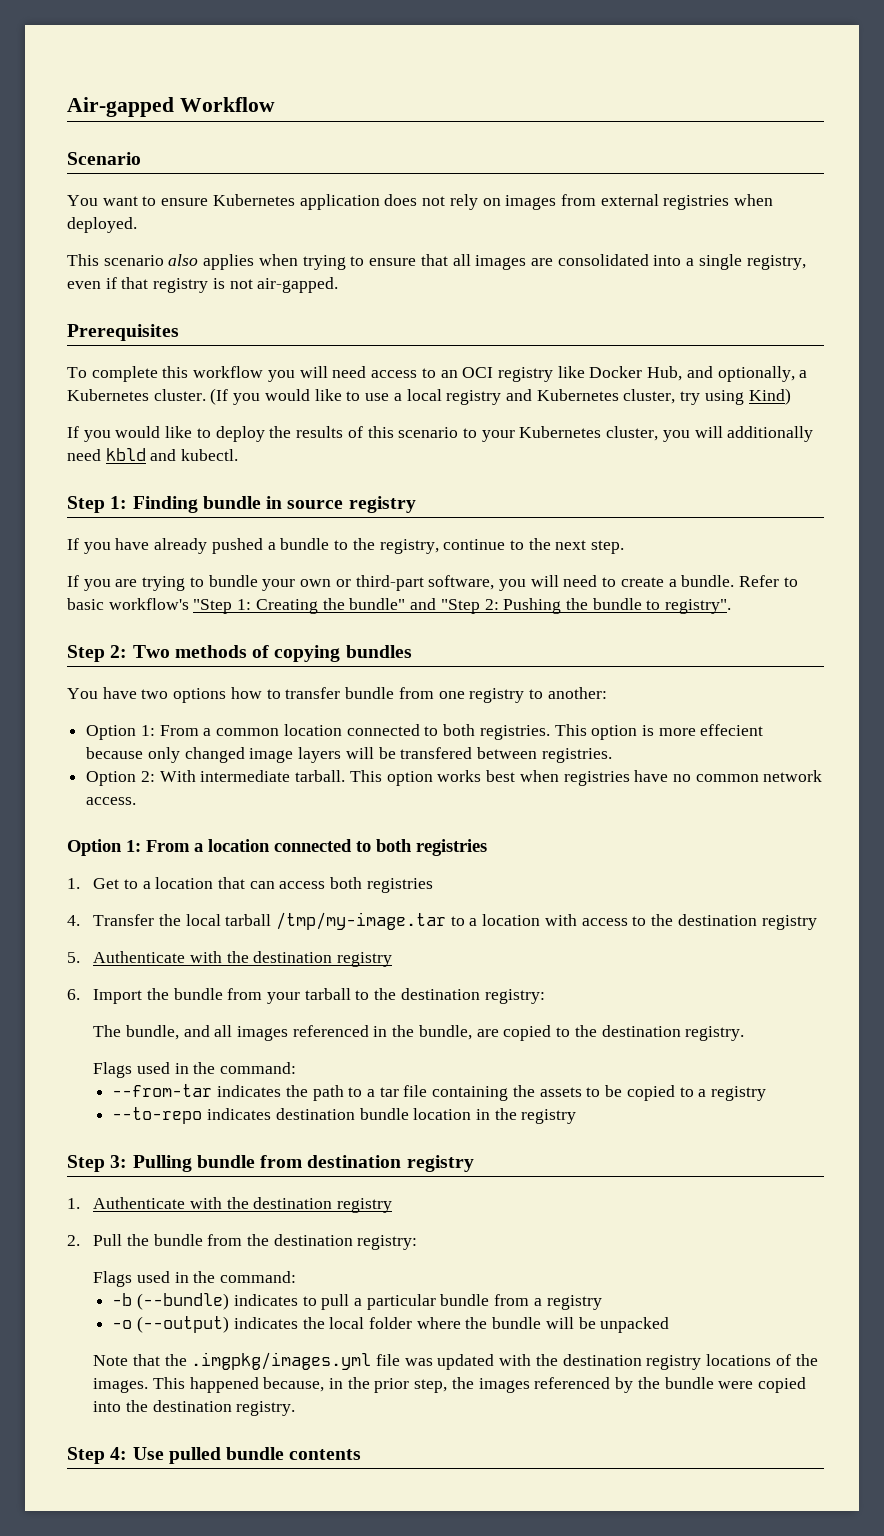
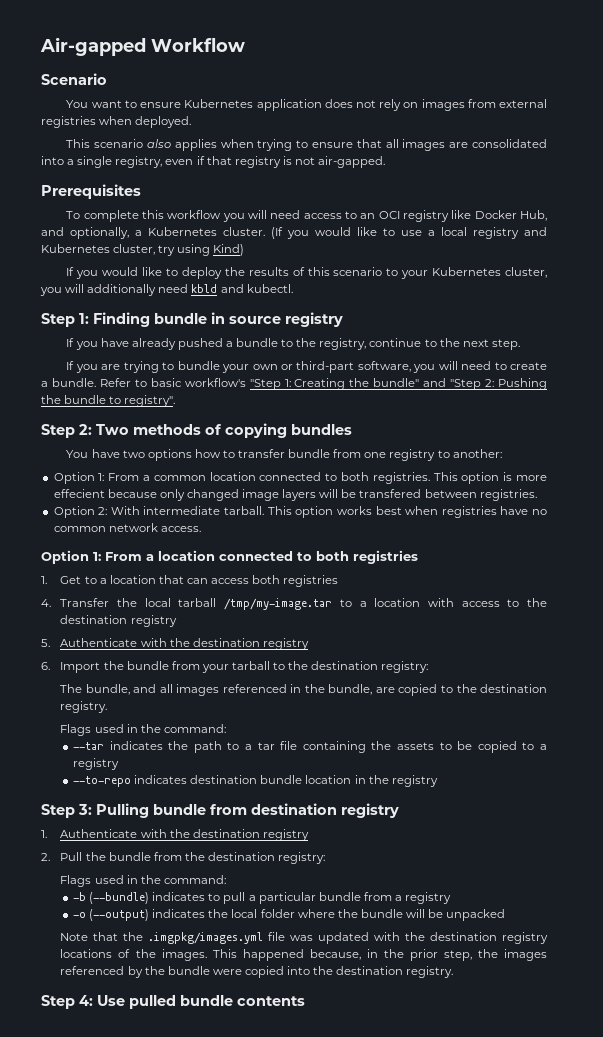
- --from-tar indicates the path to a tar file containing the assets to be copied to a registry
+ --tar indicates the path to a tar file containing the assets to be copied to a registry

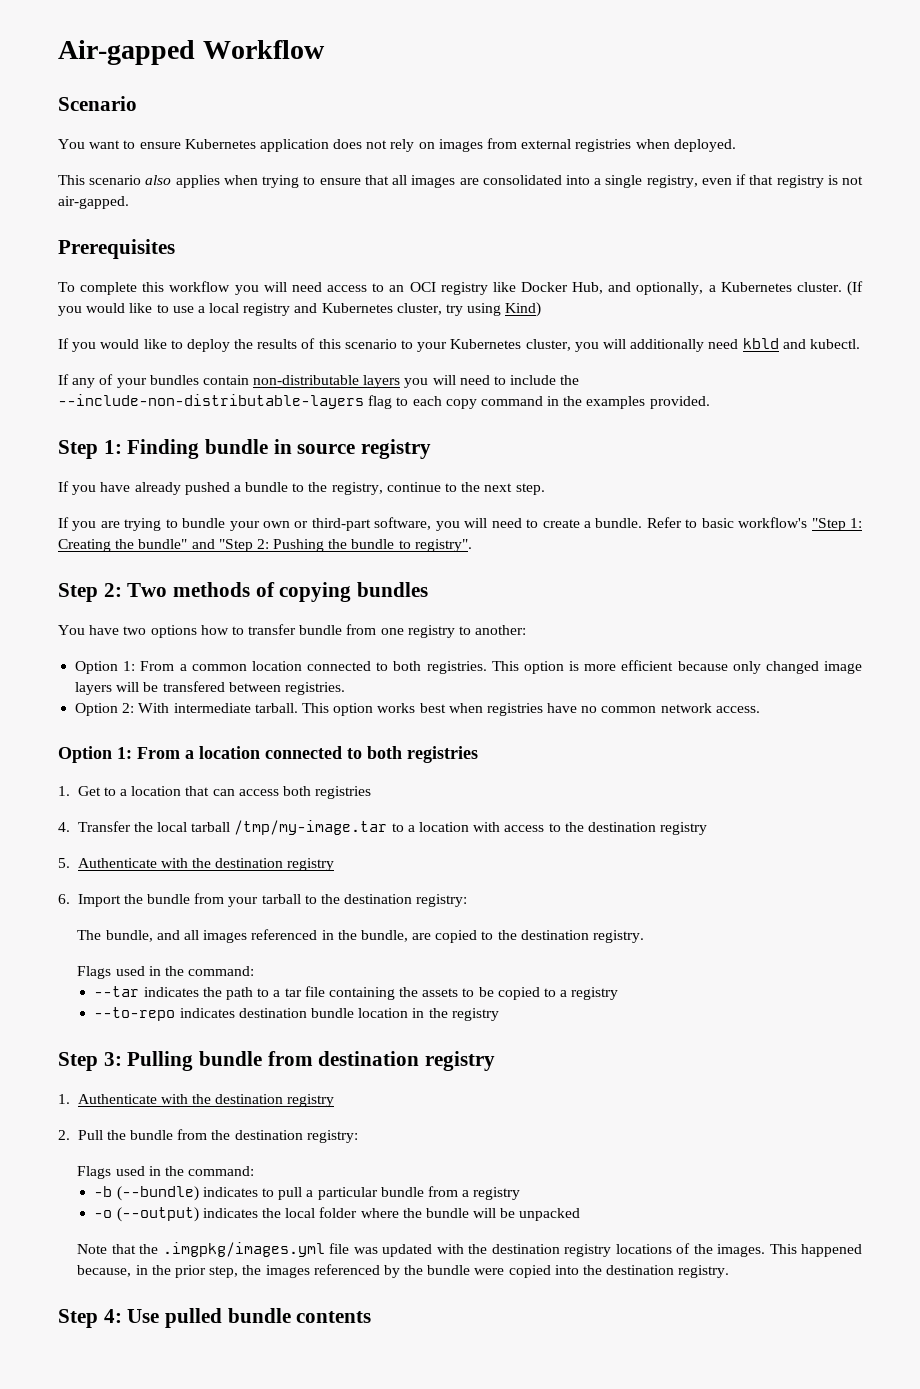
+ If any of your bundles contain non-distributable layers you will need to include the --include-non-distributable-layers flag to each copy command in the examples provided.
- This option is more effecient because only changed image layers will be transfered between registries.
+ This option is more efficient because only changed image layers will be transfered between registries.

